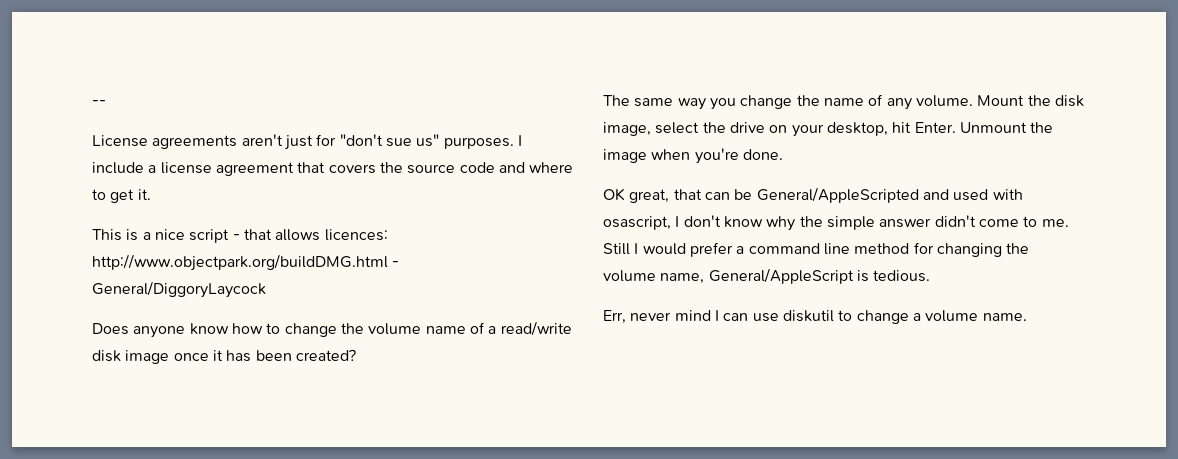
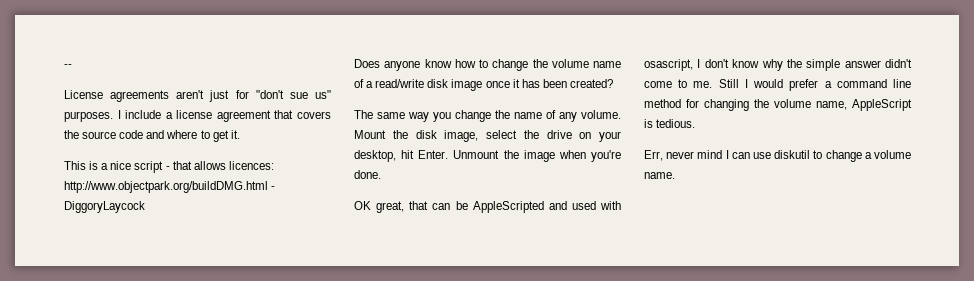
- This is a nice script - that allows licences: http://www.objectpark.org/buildDMG.html - General/DiggoryLaycock
+ This is a nice script - that allows licences: http://www.objectpark.org/buildDMG.html - DiggoryLaycock
- OK great, that can be General/AppleScripted and used with osascript, I don't know why the simple answer didn't come to me.
+ OK great, that can be AppleScripted and used with osascript, I don't know why the simple answer didn't come to me.
- Still I would prefer a command line method for changing the volume name, General/AppleScript is tedious.
+ Still I would prefer a command line method for changing the volume name, AppleScript is tedious.

